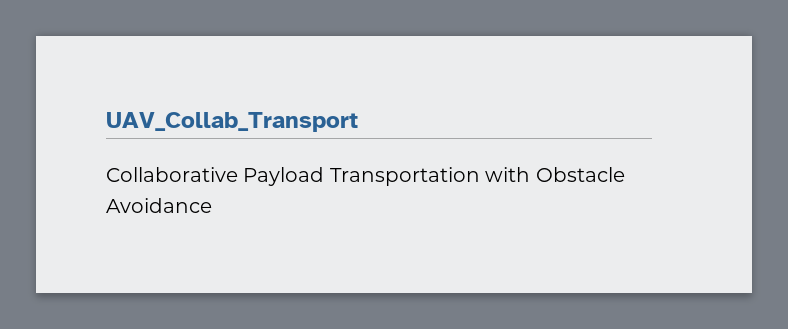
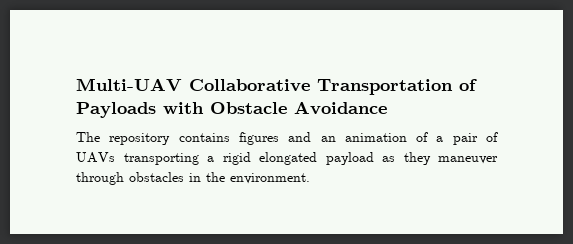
- UAV_Collab_Transport
- Collaborative Payload Transportation with Obstacle Avoidance
+ Multi-UAV Collaborative Transportation of Payloads with Obstacle Avoidance
+ The repository contains figures and an animation of a pair of UAVs transporting a rigid elongated payload as they maneuver through obstacles in the environment.

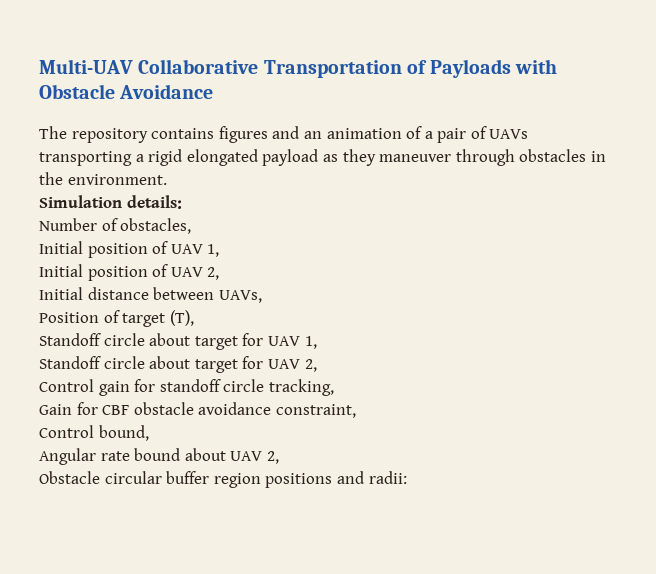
+ Simulation details:
+ Number of obstacles,
+ Initial position of UAV 1,
+ Initial position of UAV 2,
+ Initial distance between UAVs,
+ Position of target (T),
+ Standoff circle about target for UAV 1,
+ Standoff circle about target for UAV 2,
+ Control gain for standoff circle tracking,
+ Gain for CBF obstacle avoidance constraint,
+ Control bound,
+ Angular rate bound about UAV 2,
+ Obstacle circular buffer region positions and radii:

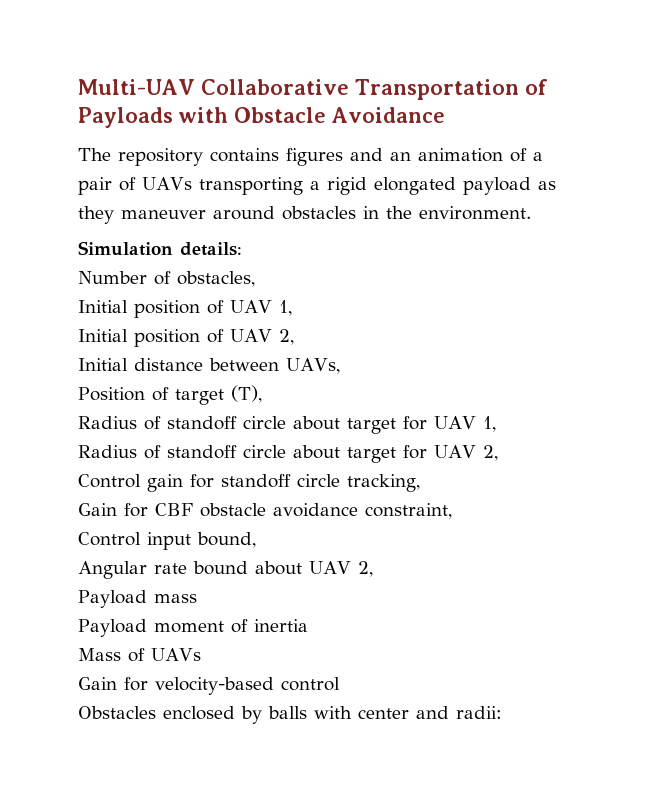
- The repository contains figures and an animation of a pair of UAVs transporting a rigid elongated payload as they maneuver through obstacles in the environment.
+ The repository contains figures and an animation of a pair of UAVs transporting a rigid elongated payload as they maneuver around obstacles in the environment.
- Standoff circle about target for UAV 1,
+ Radius of standoff circle about target for UAV 1,
- Standoff circle about target for UAV 2,
+ Radius of standoff circle about target for UAV 2,
- Control bound,
+ Control input bound,
- Obstacle circular buffer region positions and radii:
+ Payload mass
+ Payload moment of inertia
+ Mass of UAVs
+ Gain for velocity-based control
+ Obstacles enclosed by balls with center and radii:

